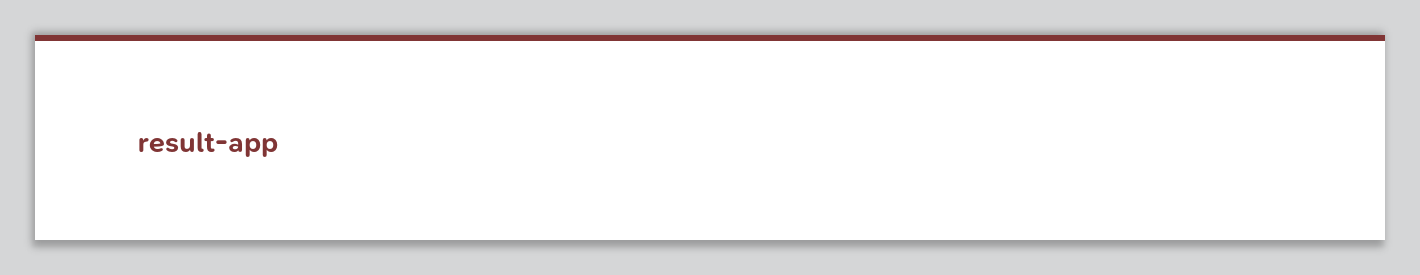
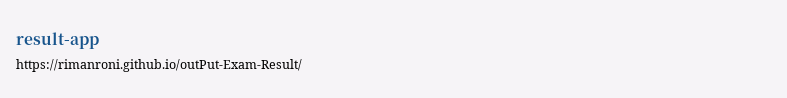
+ https://rimanroni.github.io/outPut-Exam-Result/

